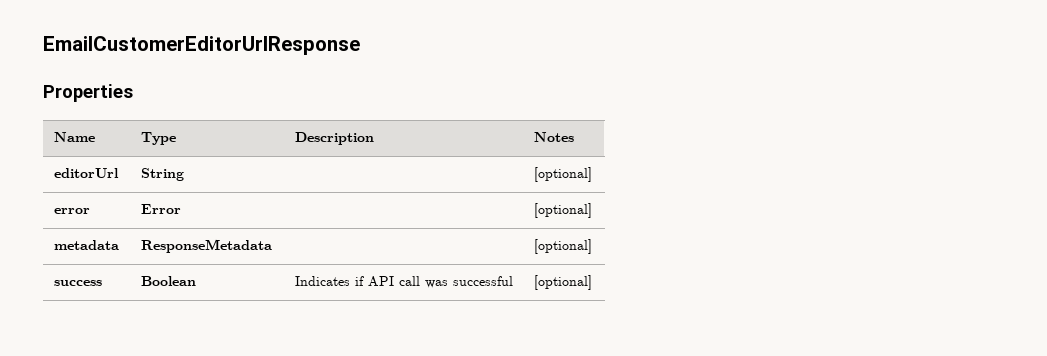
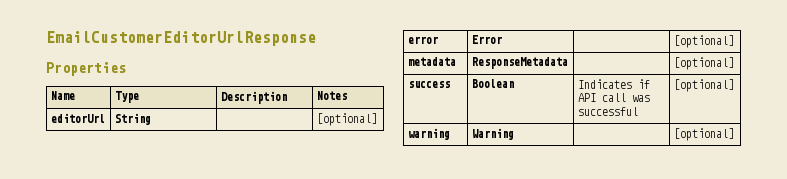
+ warning | Warning | | [optional]

